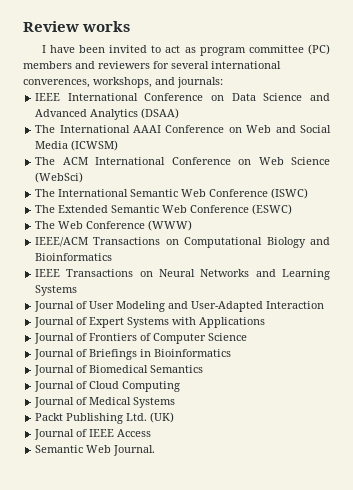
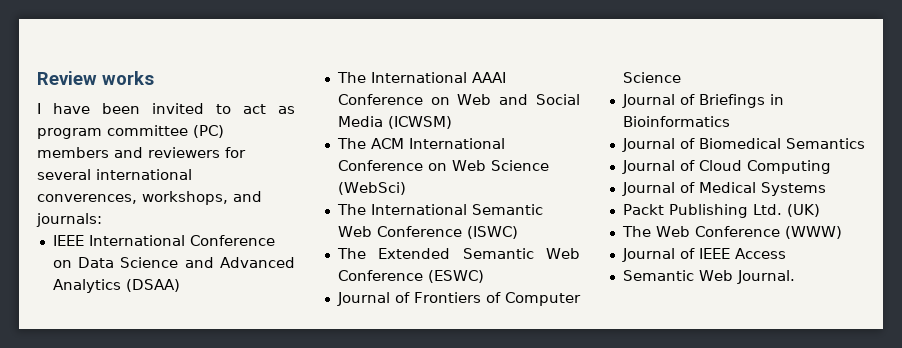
- The Web Conference (WWW)
- IEEE/ACM Transactions on Computational Biology and Bioinformatics
- IEEE Transactions on Neural Networks and Learning Systems
- Journal of User Modeling and User-Adapted Interaction
- Journal of Expert Systems with Applications
+ The Web Conference (WWW)

